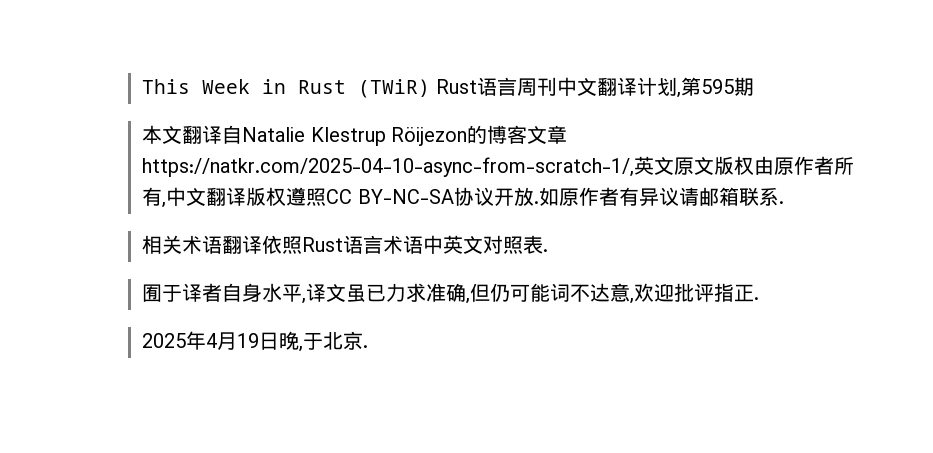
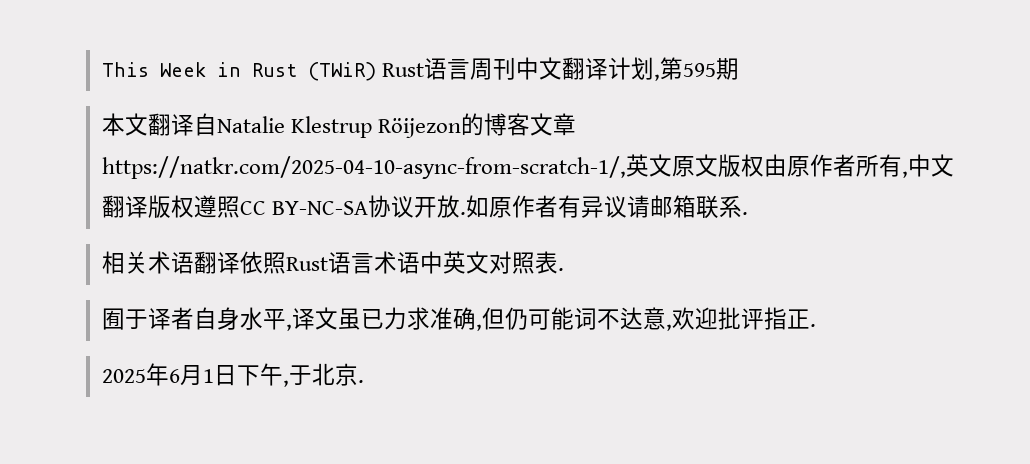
- 2025年4月19日晚,于北京.
+ 2025年6月1日下午,于北京.

